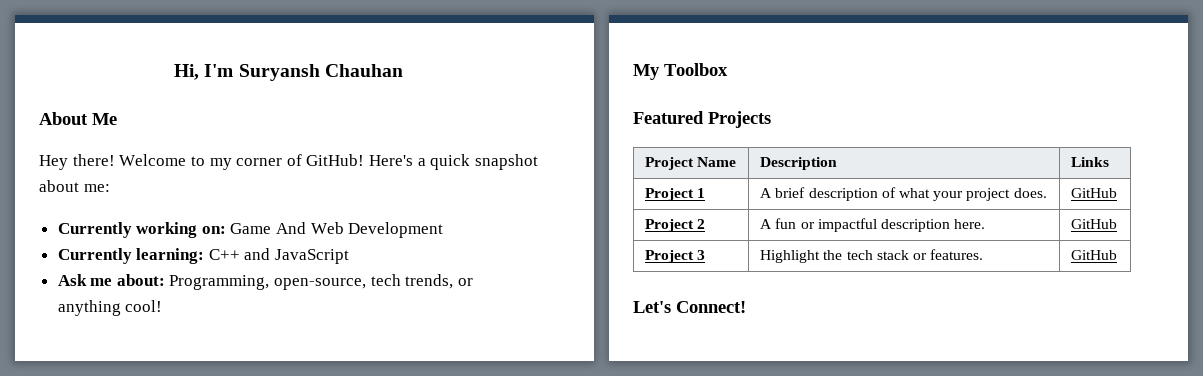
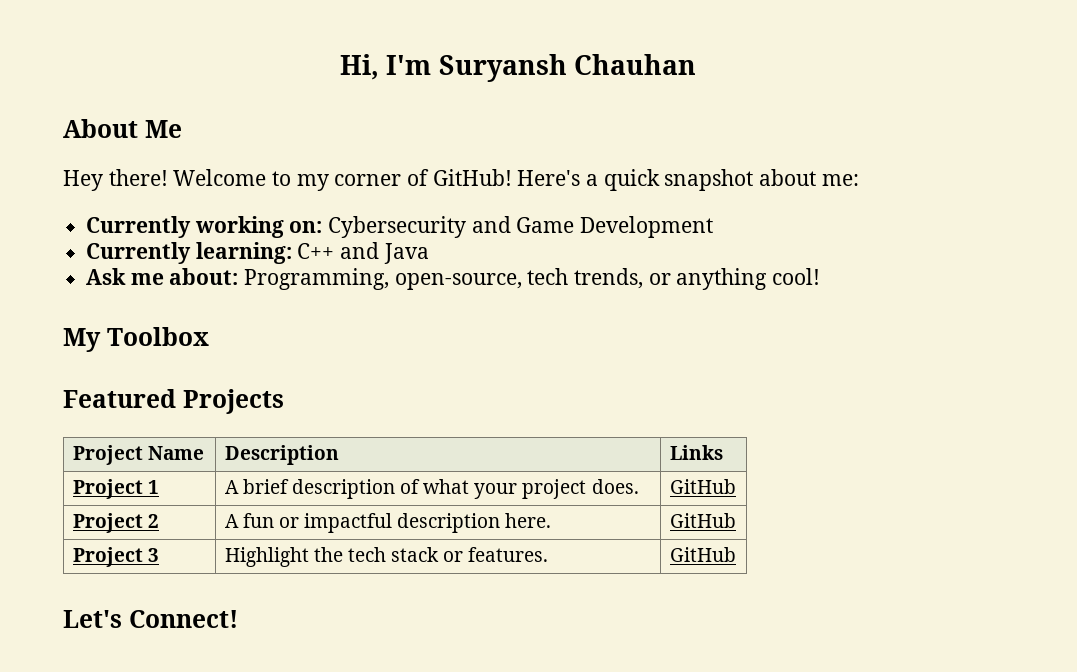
- Currently working on: Game And Web Development
+ Currently working on: Cybersecurity and Game Development
- Currently learning: C++ and JavaScript
+ Currently learning: C++ and Java

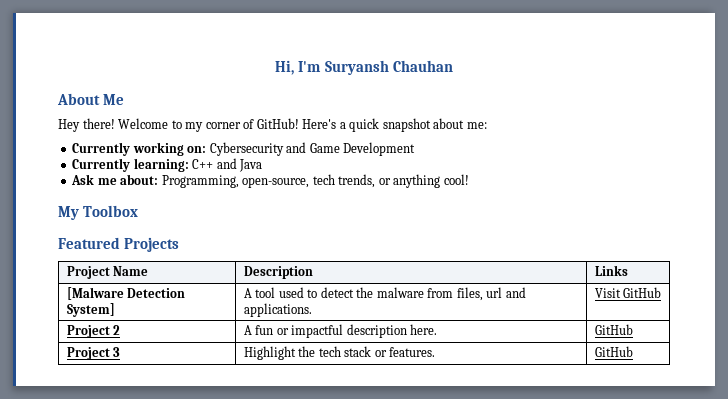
- Project 1 | A brief description of what your project does. | GitHub
+ [Malware Detection System] | A tool used to detect the malware from files, url and applications. | Visit GitHub
- Let's Connect!

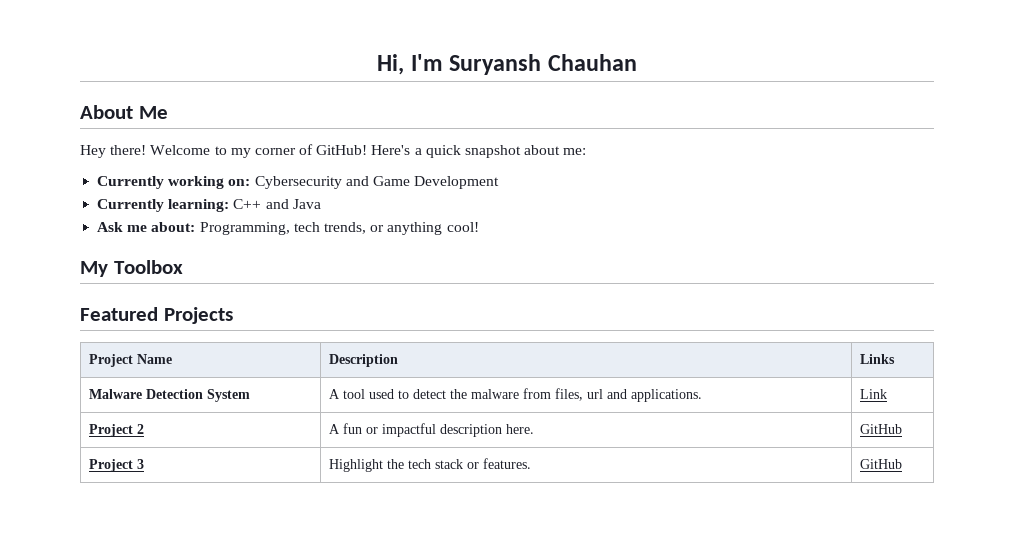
- Ask me about: Programming, open-source, tech trends, or anything cool!
+ Ask me about: Programming, tech trends, or anything cool!
- [Malware Detection System] | A tool used to detect the malware from files, url and applications. | Visit GitHub
+ Malware Detection System | A tool used to detect the malware from files, url and applications. | Link

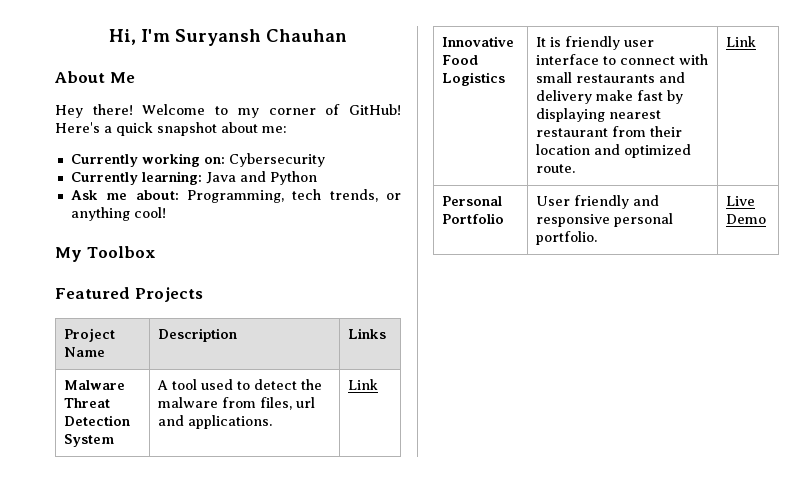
- Currently working on: Cybersecurity and Game Development
+ Currently working on: Cybersecurity
- Currently learning: C++ and Java
+ Currently learning: Java and Python
- Malware Detection System | A tool used to detect the malware from files, url and applications. | Link
+ Malware Threat Detection System | A tool used to detect the malware from files, url and applications. | Link
- Project 2 | A fun or impactful description here. | GitHub
- Project 3 | Highlight the tech stack or features. | GitHub
+ Innovative Food Logistics | It is friendly user interface to connect with small restaurants and delivery make fast by displaying nearest restaurant from their location and optimized route. | Link
+ Personal Portfolio | User friendly and responsive personal portfolio. | Live Demo

